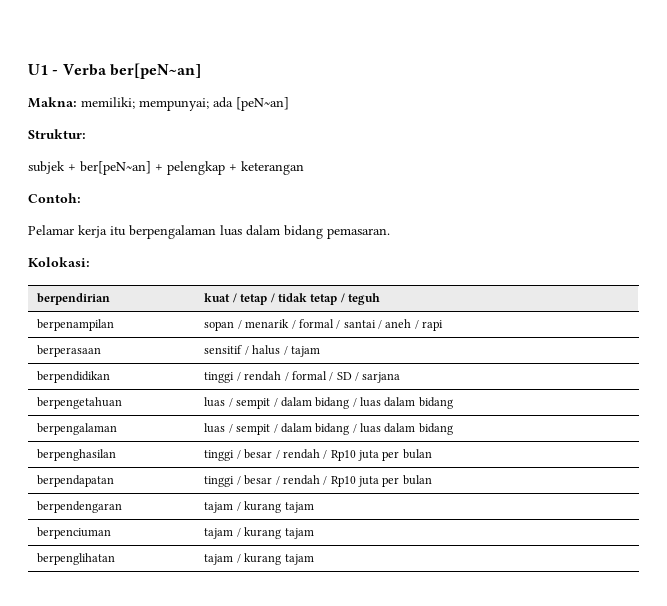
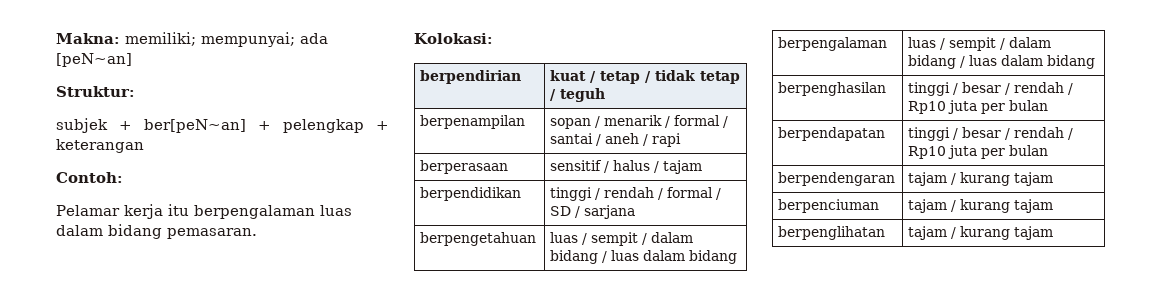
- U1 - Verba ber[peN~an]

